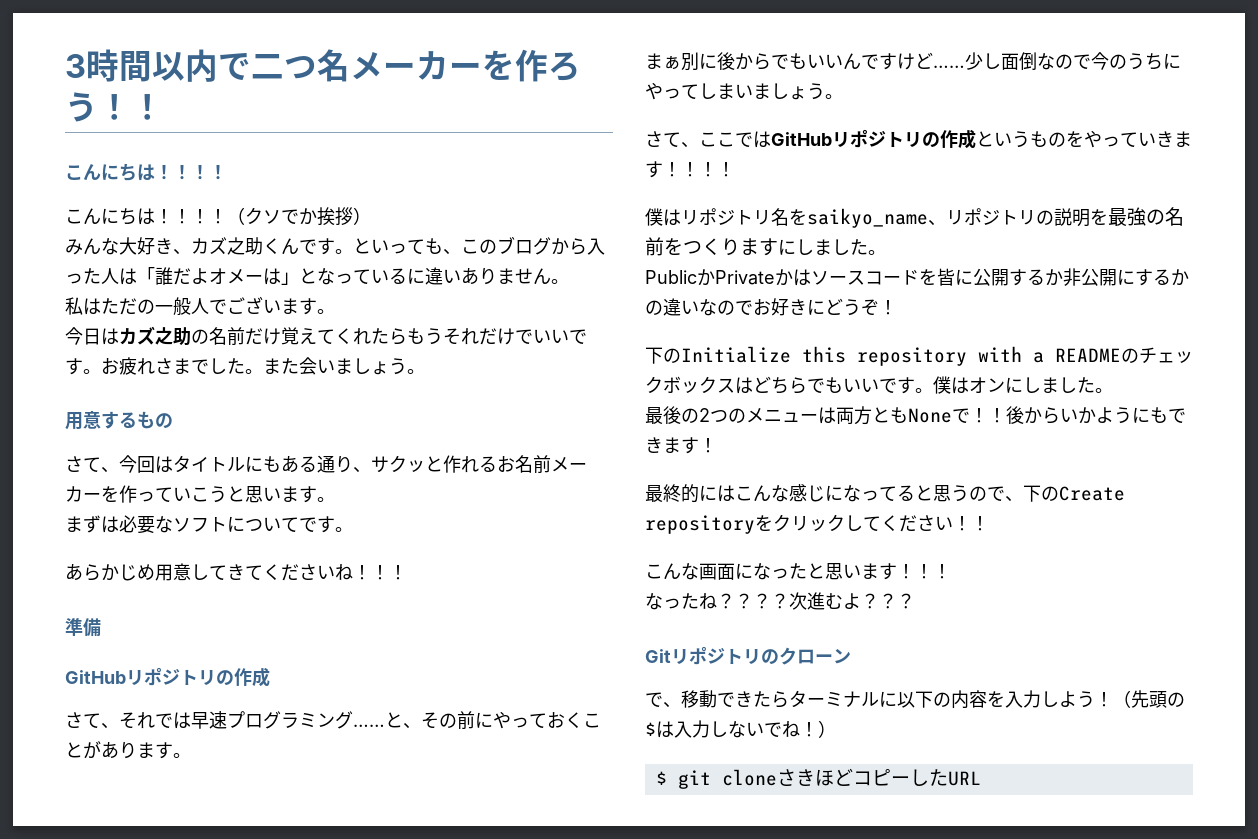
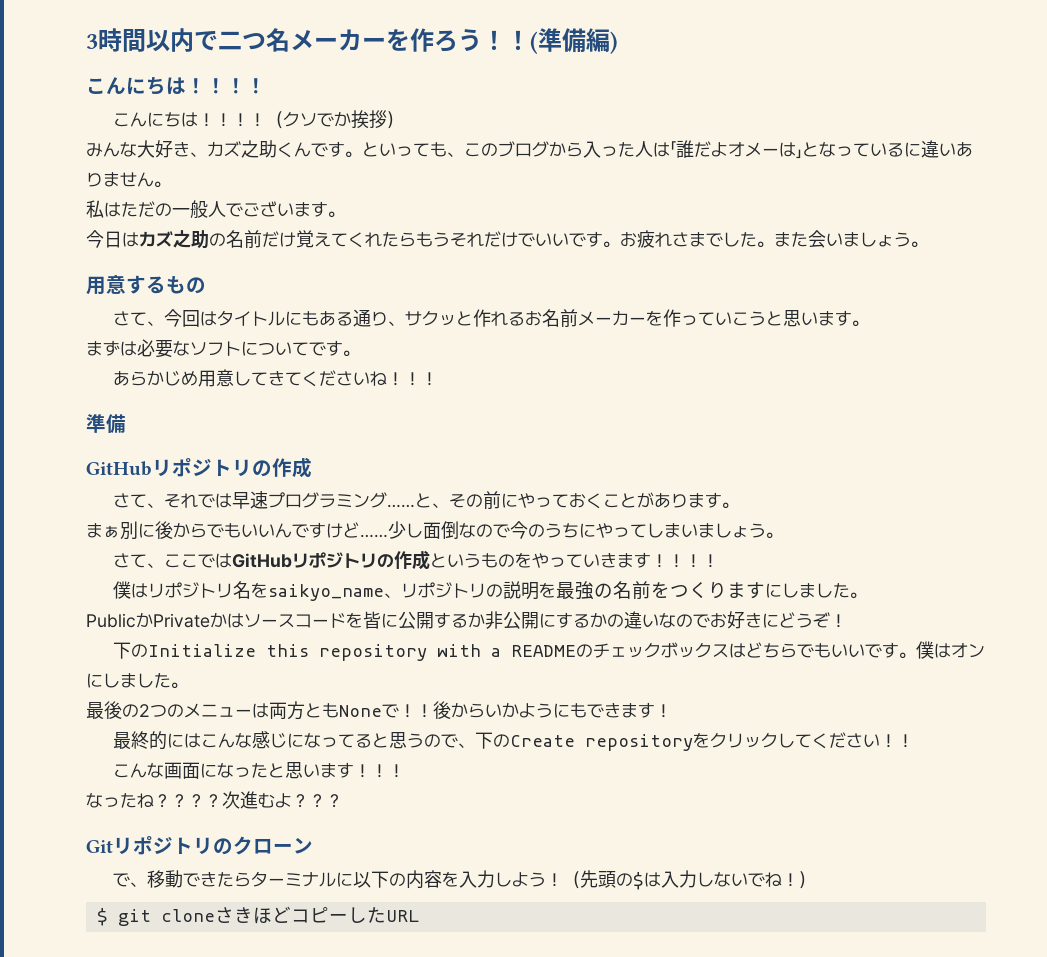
+ (準備編)

